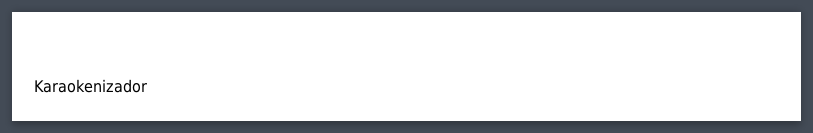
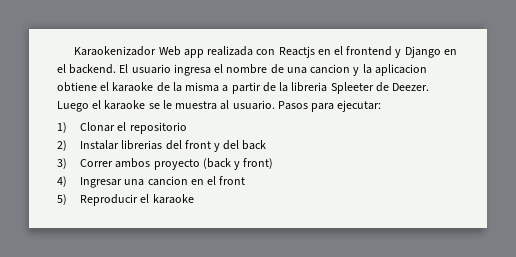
- Karaokenizador
+ Karaokenizador Web app realizada con Reactjs en el frontend y Django en el backend. El usuario ingresa el nombre de una cancion y la aplicacion obtiene el karaoke de la misma a partir de la libreria Spleeter de Deezer. Luego el karaoke se le muestra al usuario. Pasos para ejecutar:
+ 1) Clonar el repositorio
+ 2) Instalar librerias del front y del back
+ 3) Correr ambos proyecto (back y front)
+ 4) Ingresar una cancion en el front
+ 5) Reproducir el karaoke

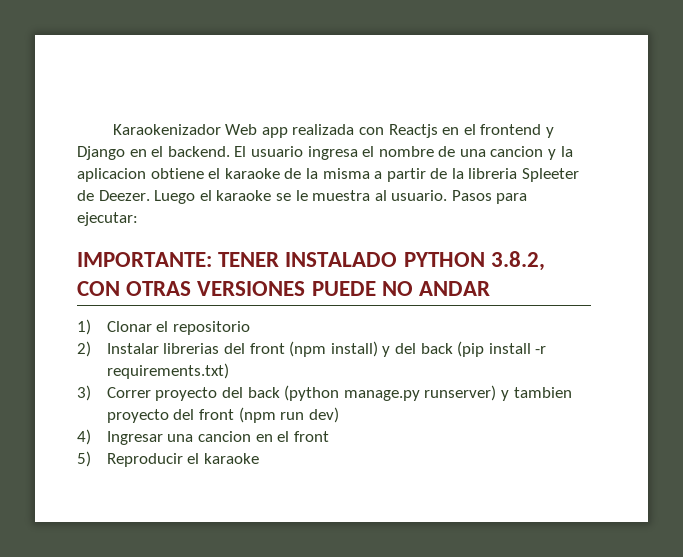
+ IMPORTANTE: TENER INSTALADO PYTHON 3.8.2, CON OTRAS VERSIONES PUEDE NO ANDAR
- 2) Instalar librerias del front y del back
- 3) Correr ambos proyecto (back y front)
+ 2) Instalar librerias del front (npm install) y del back (pip install -r requirements.txt)
+ 3) Correr proyecto del back (python manage.py runserver) y tambien proyecto del front (npm run dev)

